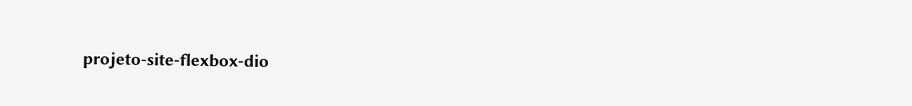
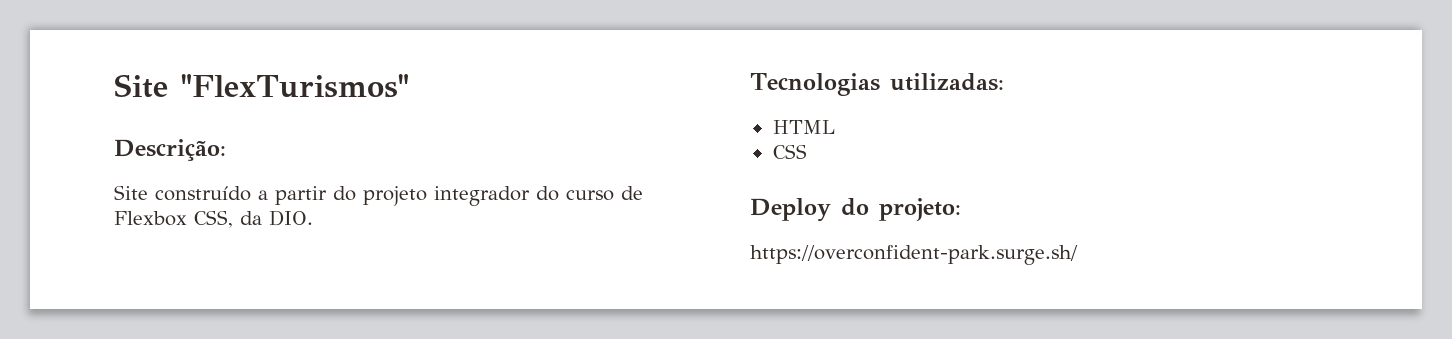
- projeto-site-flexbox-dio
+ Site "FlexTurismos"
+ Descrição:
+ Site construído a partir do projeto integrador do curso de Flexbox CSS, da DIO.
+ Tecnologias utilizadas:
+ HTML
+ CSS
+ Deploy do projeto:
+ https://overconfident-park.surge.sh/

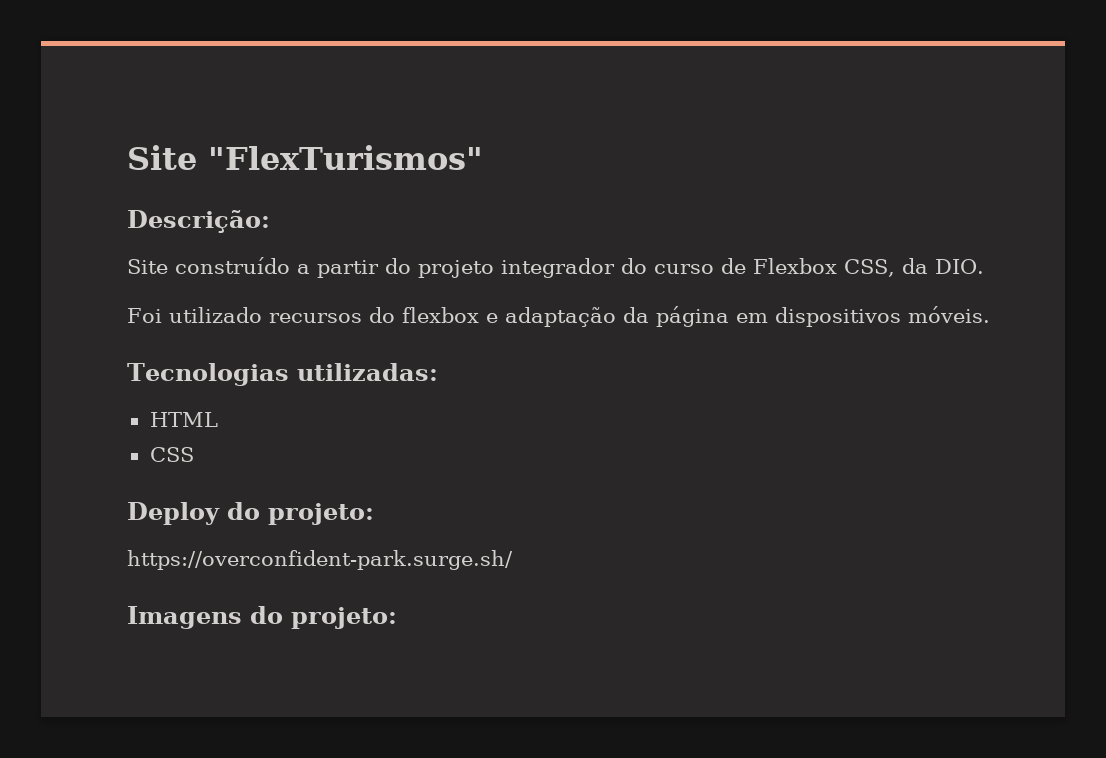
+ Foi utilizado recursos do flexbox e adaptação da página em dispositivos móveis.
+ Imagens do projeto:

